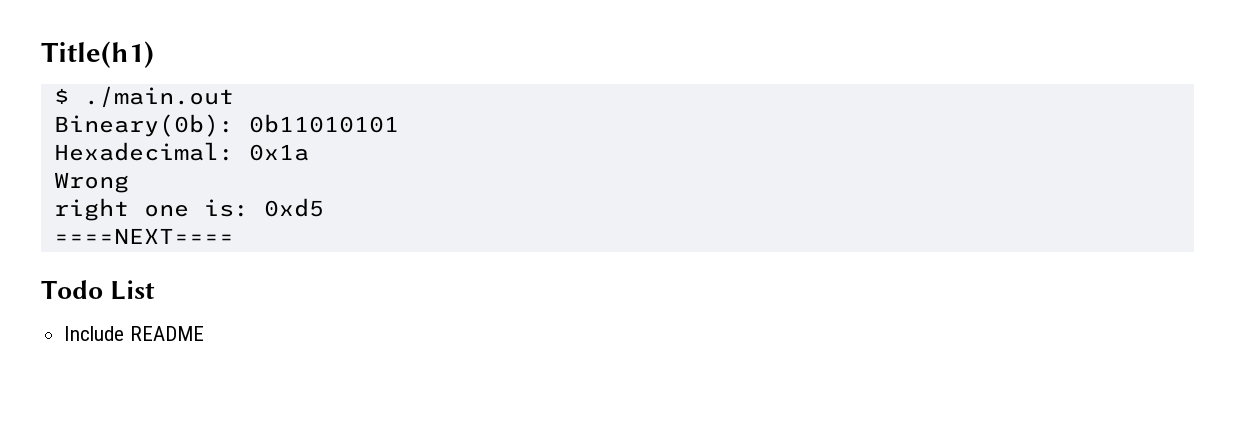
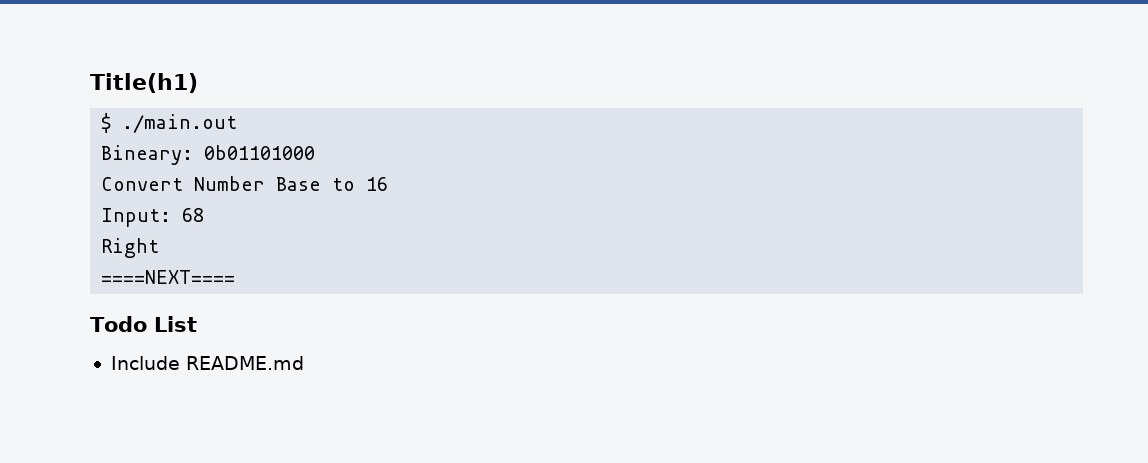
- Bineary(0b): 0b11010101
- Hexadecimal: 0x1a
- Wrong
- right one is: 0xd5
+ Bineary: 0b01101000
+ Convert Number Base to 16
+ Input: 68
+ Right
- Include README
+ Include README.md

